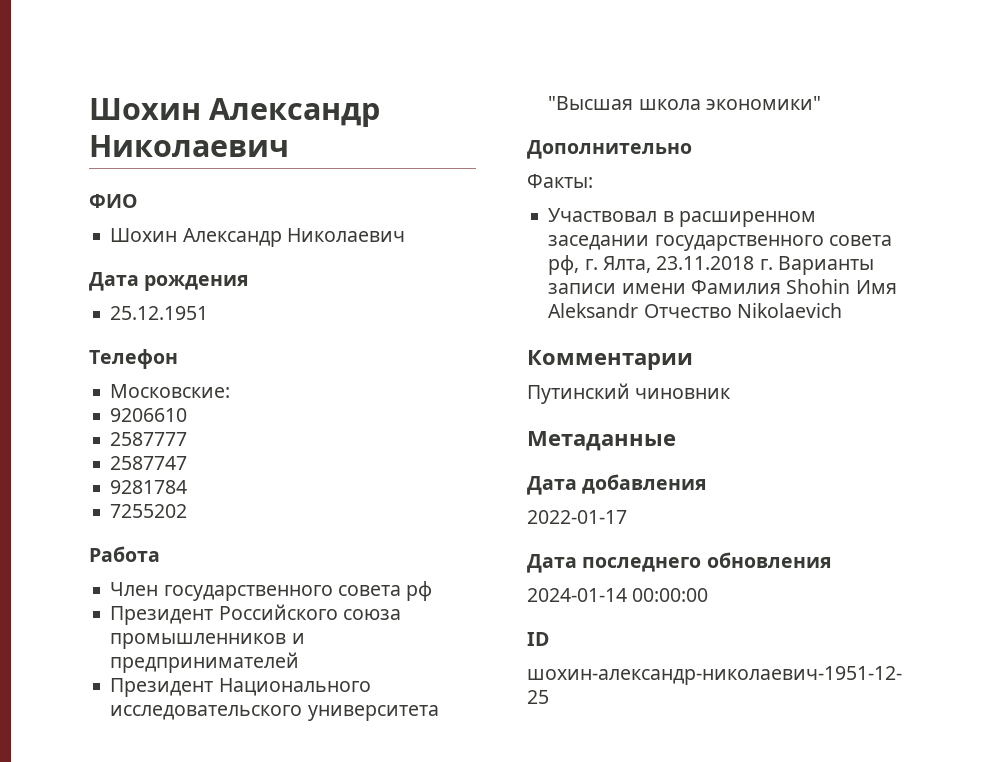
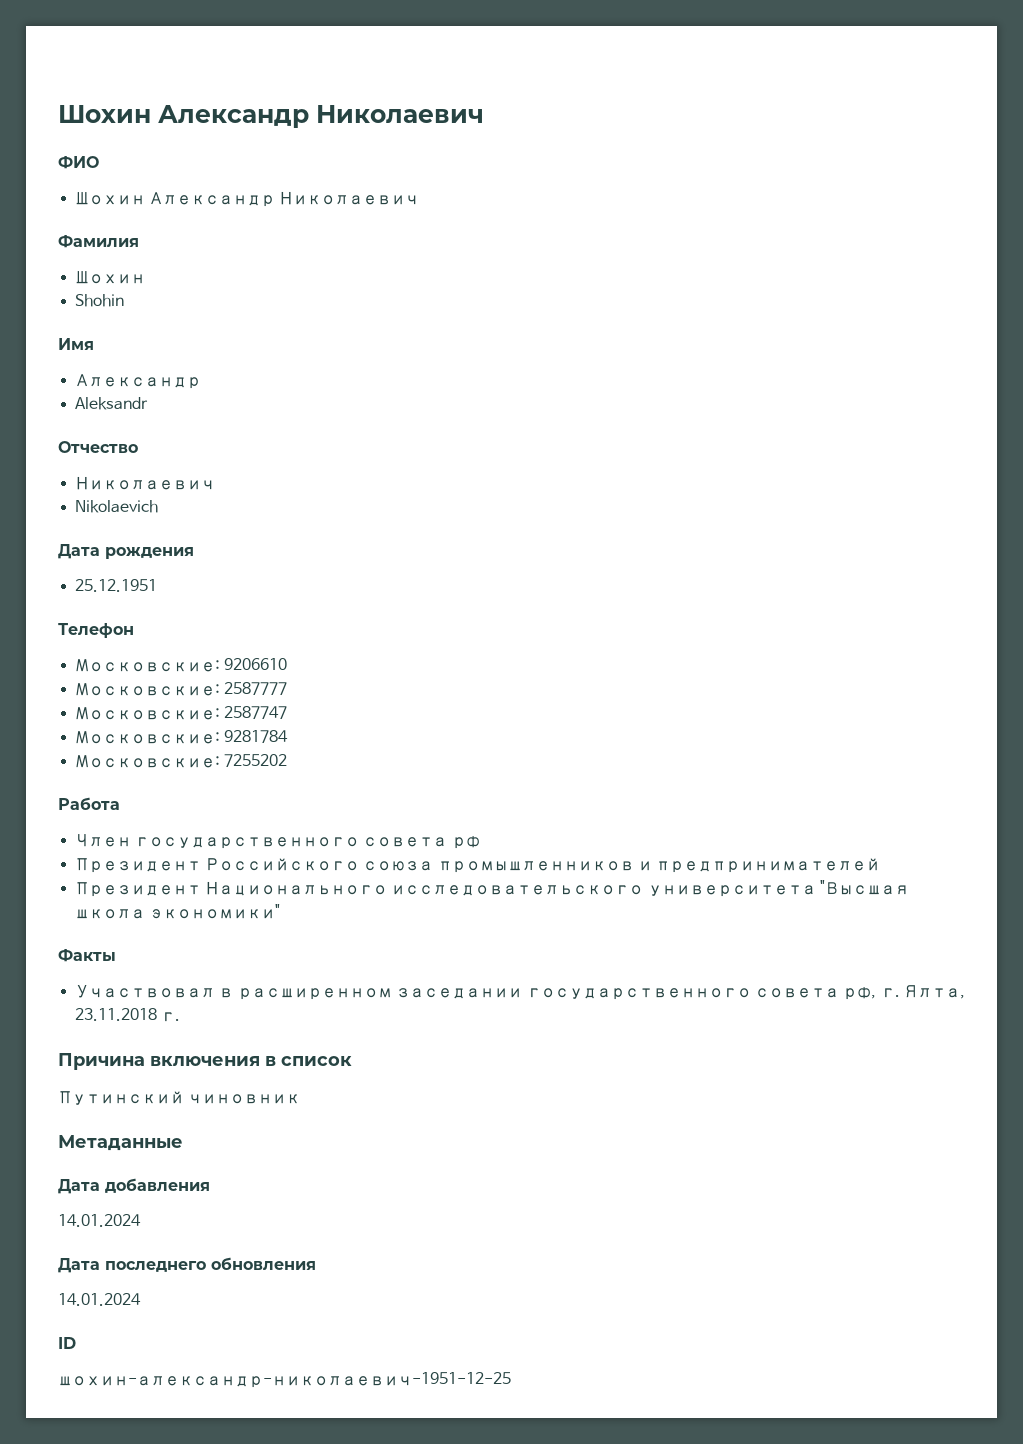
+ Фамилия
+ Шохин
+ Shohin
+ Имя
+ Александр
+ Aleksandr
+ Отчество
+ Николаевич
+ Nikolaevich
- Московские:
- 9206610
+ Московские: 9206610
- 2587777
+ Московские: 2587777
- 2587747
+ Московские: 2587747
- 9281784
+ Московские: 9281784
- 7255202
+ Московские: 7255202
- Дополнительно
- Факты:
+ Факты
- Участвовал в расширенном заседании государственного совета рф, г. Ялта, 23.11.2018 г. Варианты записи имени Фамилия Shohin Имя Aleksandr Отчество Nikolaevich
- Комментарии
+ Участвовал в расширенном заседании государственного совета рф, г. Ялта, 23.11.2018 г.
+ Причина включения в список
  Дата добавления
- 2022-01-17
+ 14.01.2024
  Дата последнего обновления
- 2024-01-14 00:00:00
+ 14.01.2024

